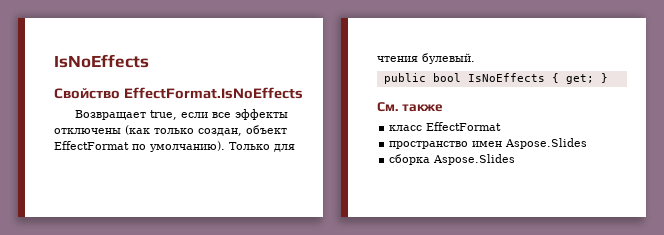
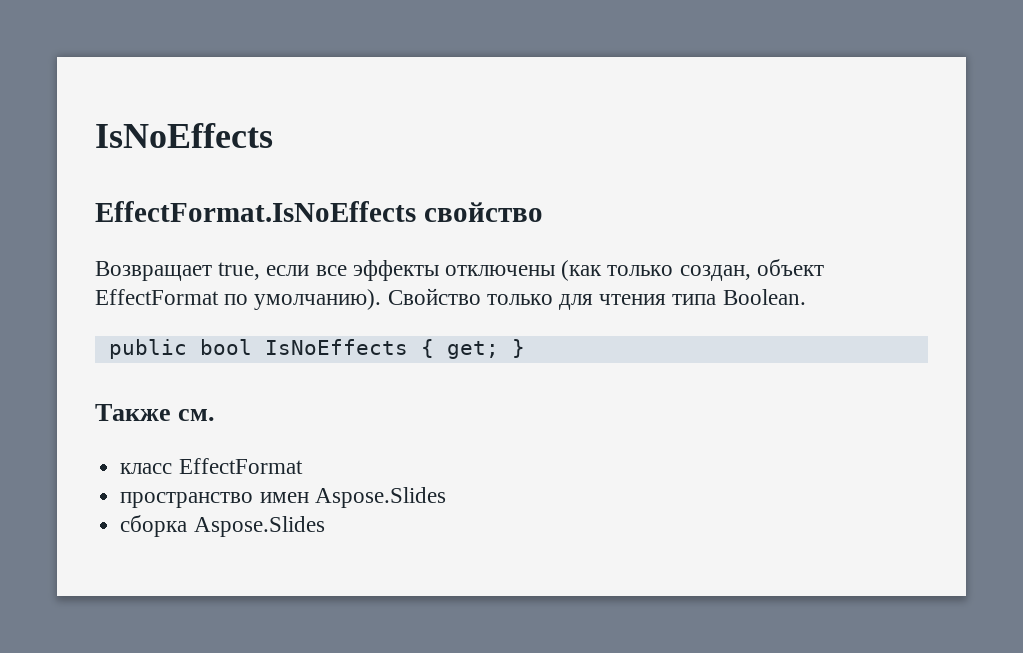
- Свойство EffectFormat.IsNoEffects
+ EffectFormat.IsNoEffects свойство
- Только для чтения булевый.
+ Свойство только для чтения типа Boolean.
- См. также
+ Также см.

